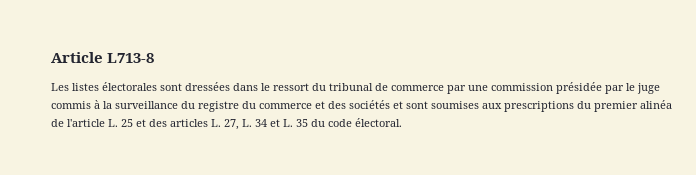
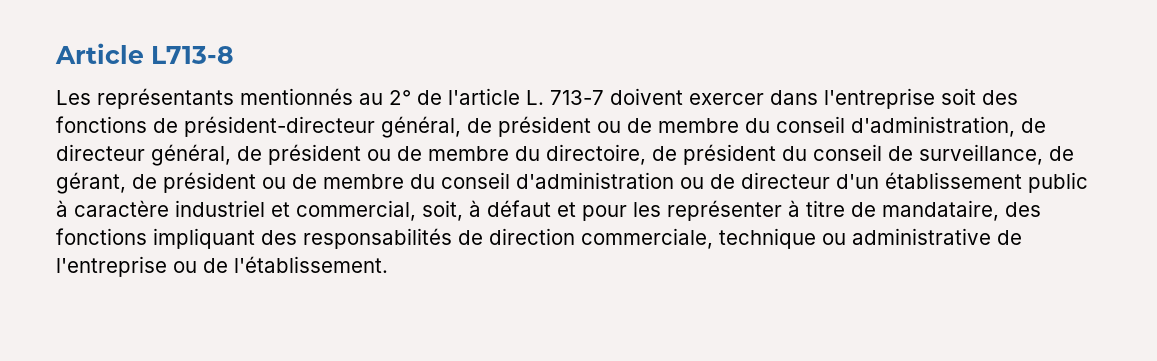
- Les listes électorales sont dressées dans le ressort du tribunal de commerce par une commission présidée par le juge commis à la surveillance du registre du commerce et des sociétés et sont soumises aux prescriptions du premier alinéa de l'article L. 25 et des articles L. 27, L. 34 et L. 35 du code électoral.
+ Les représentants mentionnés au 2° de l'article L. 713-7 doivent exercer dans l'entreprise soit des fonctions de président-directeur général, de président ou de membre du conseil d'administration, de directeur général, de président ou de membre du directoire, de président du conseil de surveillance, de gérant, de président ou de membre du conseil d'administration ou de directeur d'un établissement public à caractère industriel et commercial, soit, à défaut et pour les représenter à titre de mandataire, des fonctions impliquant des responsabilités de direction commerciale, technique ou administrative de l'entreprise ou de l'établissement.

